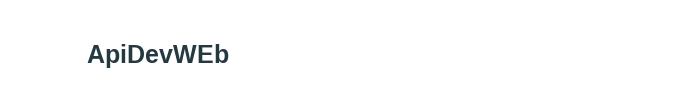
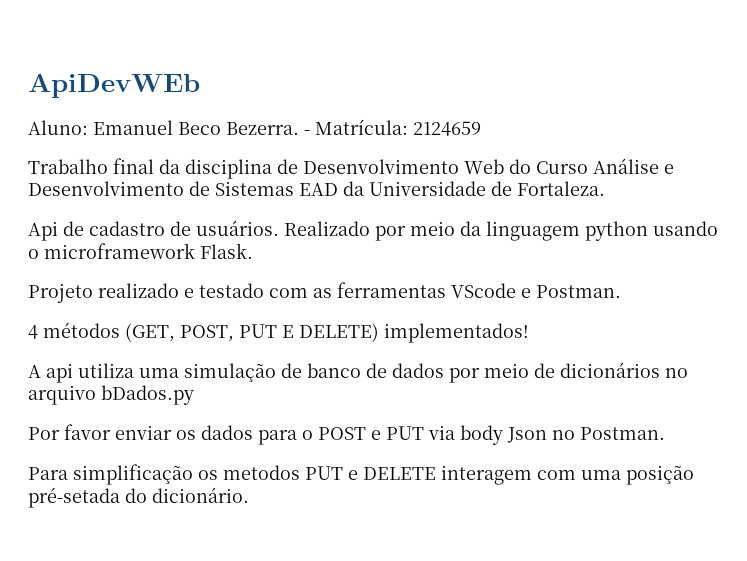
+ Aluno: Emanuel Beco Bezerra. - Matrícula: 2124659
+ Trabalho final da disciplina de Desenvolvimento Web do Curso Análise e Desenvolvimento de Sistemas EAD da Universidade de Fortaleza.
+ Api de cadastro de usuários. Realizado por meio da linguagem python usando o microframework Flask.
+ Projeto realizado e testado com as ferramentas VScode e Postman.
+ 4 métodos (GET, POST, PUT E DELETE) implementados!
+ A api utiliza uma simulação de banco de dados por meio de dicionários no arquivo bDados.py
+ Por favor enviar os dados para o POST e PUT via body Json no Postman.
+ Para simplificação os metodos PUT e DELETE interagem com uma posição pré-setada do dicionário.

